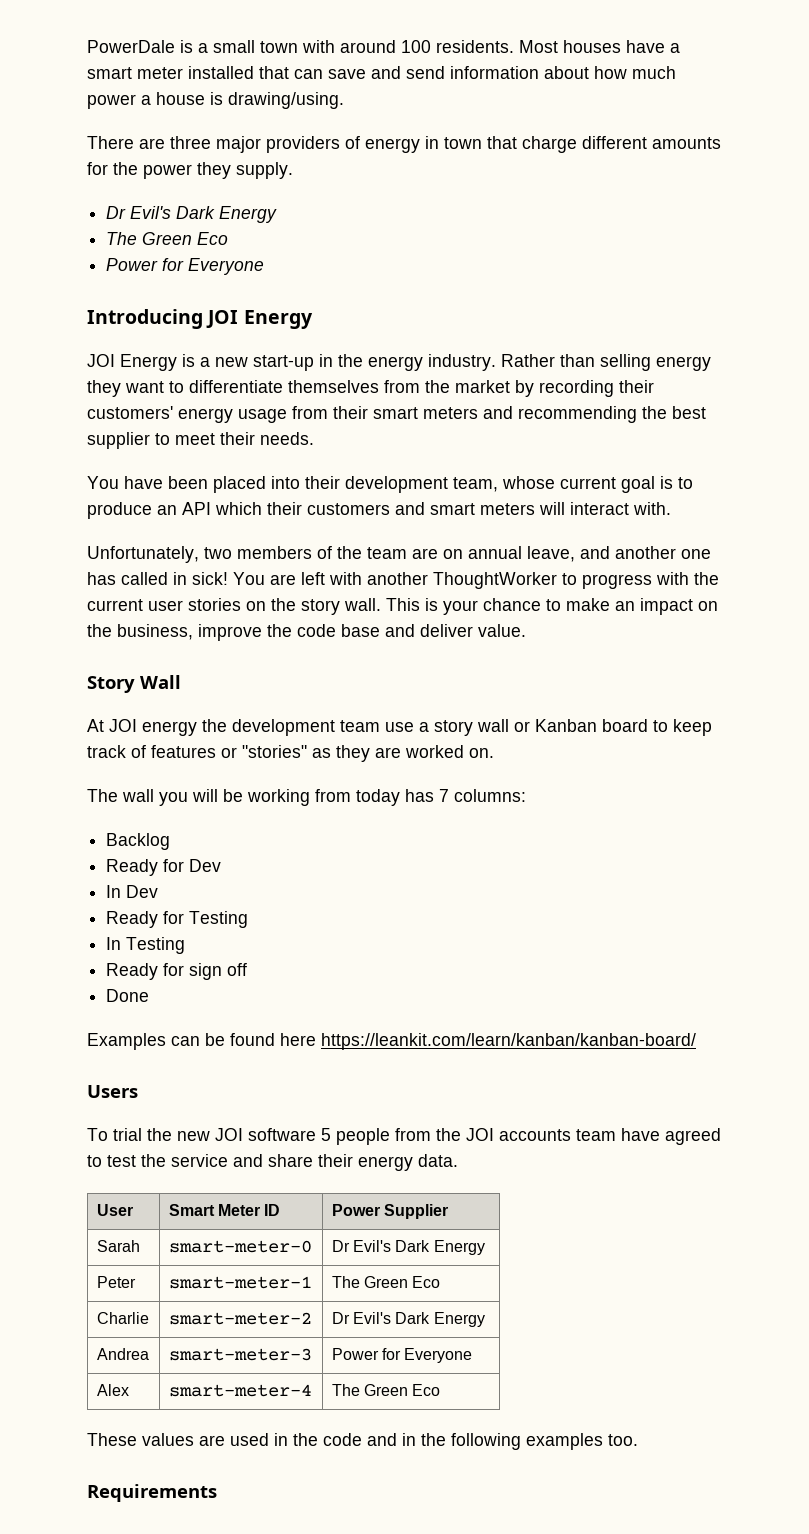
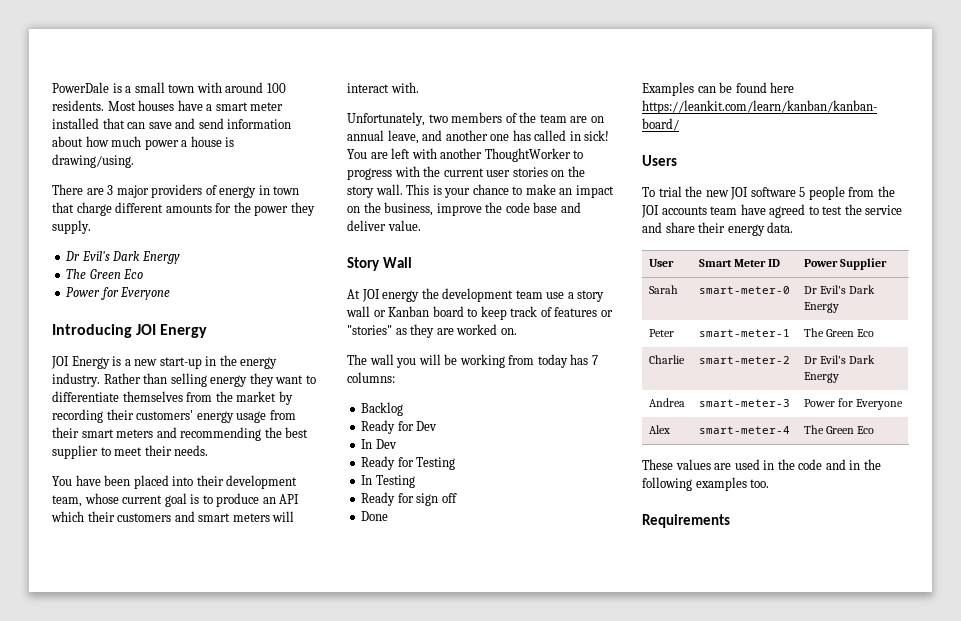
- There are three major providers of energy in town that charge different amounts for the power they supply.
+ There are 3 major providers of energy in town that charge different amounts for the power they supply.

